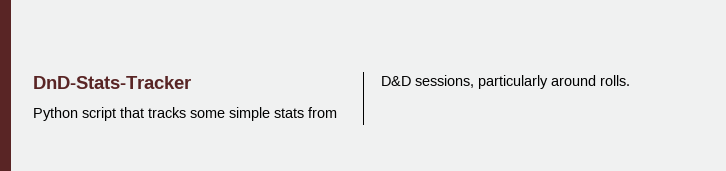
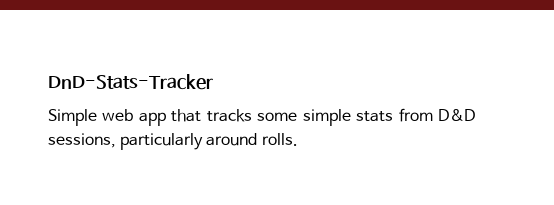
- Python script that tracks some simple stats from D&D sessions, particularly around rolls.
+ Simple web app that tracks some simple stats from D&D sessions, particularly around rolls.

